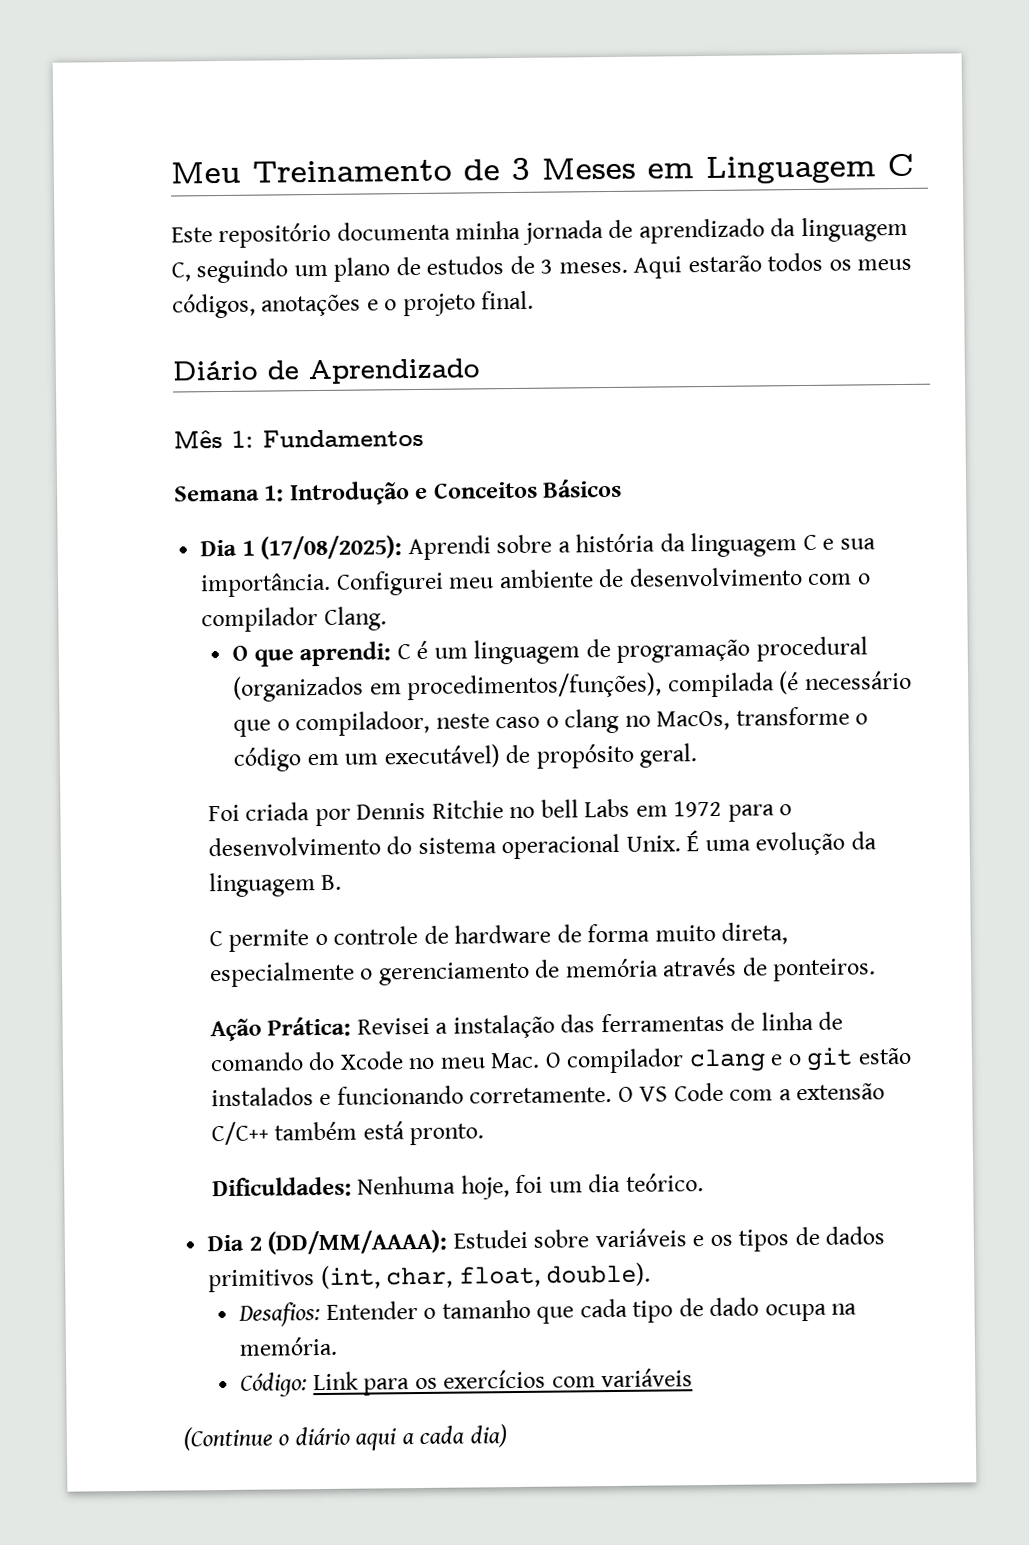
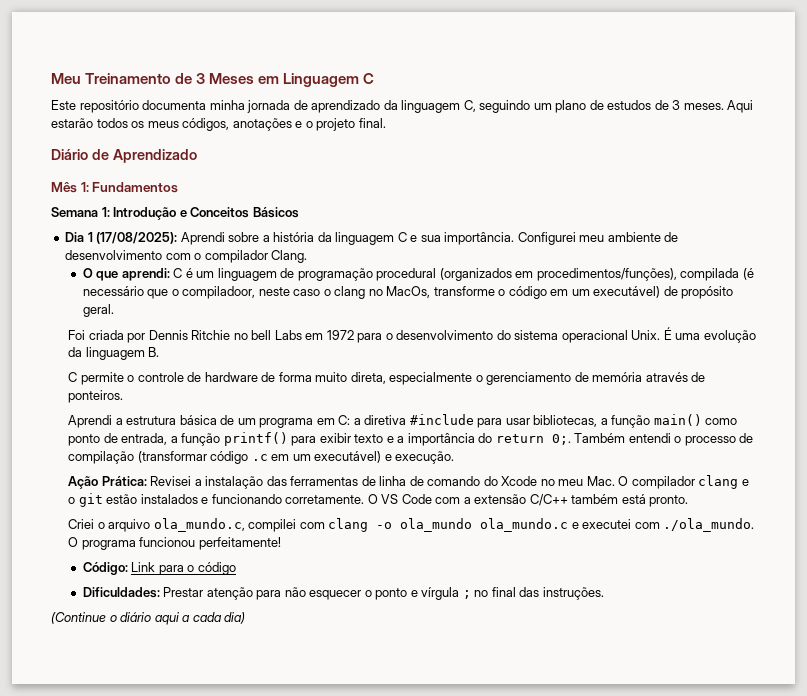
+ Aprendi a estrutura básica de um programa em C: a diretiva #include para usar bibliotecas, a função main() como ponto de entrada, a função printf() para exibir texto e a importância do return 0;. Também entendi o processo de compilação (transformar código .c em um executável) e execução.
- Dificuldades: Nenhuma hoje, foi um dia teórico.
- Dia 2 (DD/MM/AAAA): Estudei sobre variáveis e os tipos de dados primitivos (int, char, float, double).
- Desafios: Entender o tamanho que cada tipo de dado ocupa na memória.
- Código: Link para os exercícios com variáveis
+ Criei o arquivo ola_mundo.c, compilei com clang -o ola_mundo ola_mundo.c e executei com ./ola_mundo. O programa funcionou perfeitamente!
+ Código: Link para o código
+ Dificuldades: Prestar atenção para não esquecer o ponto e vírgula ; no final das instruções.

